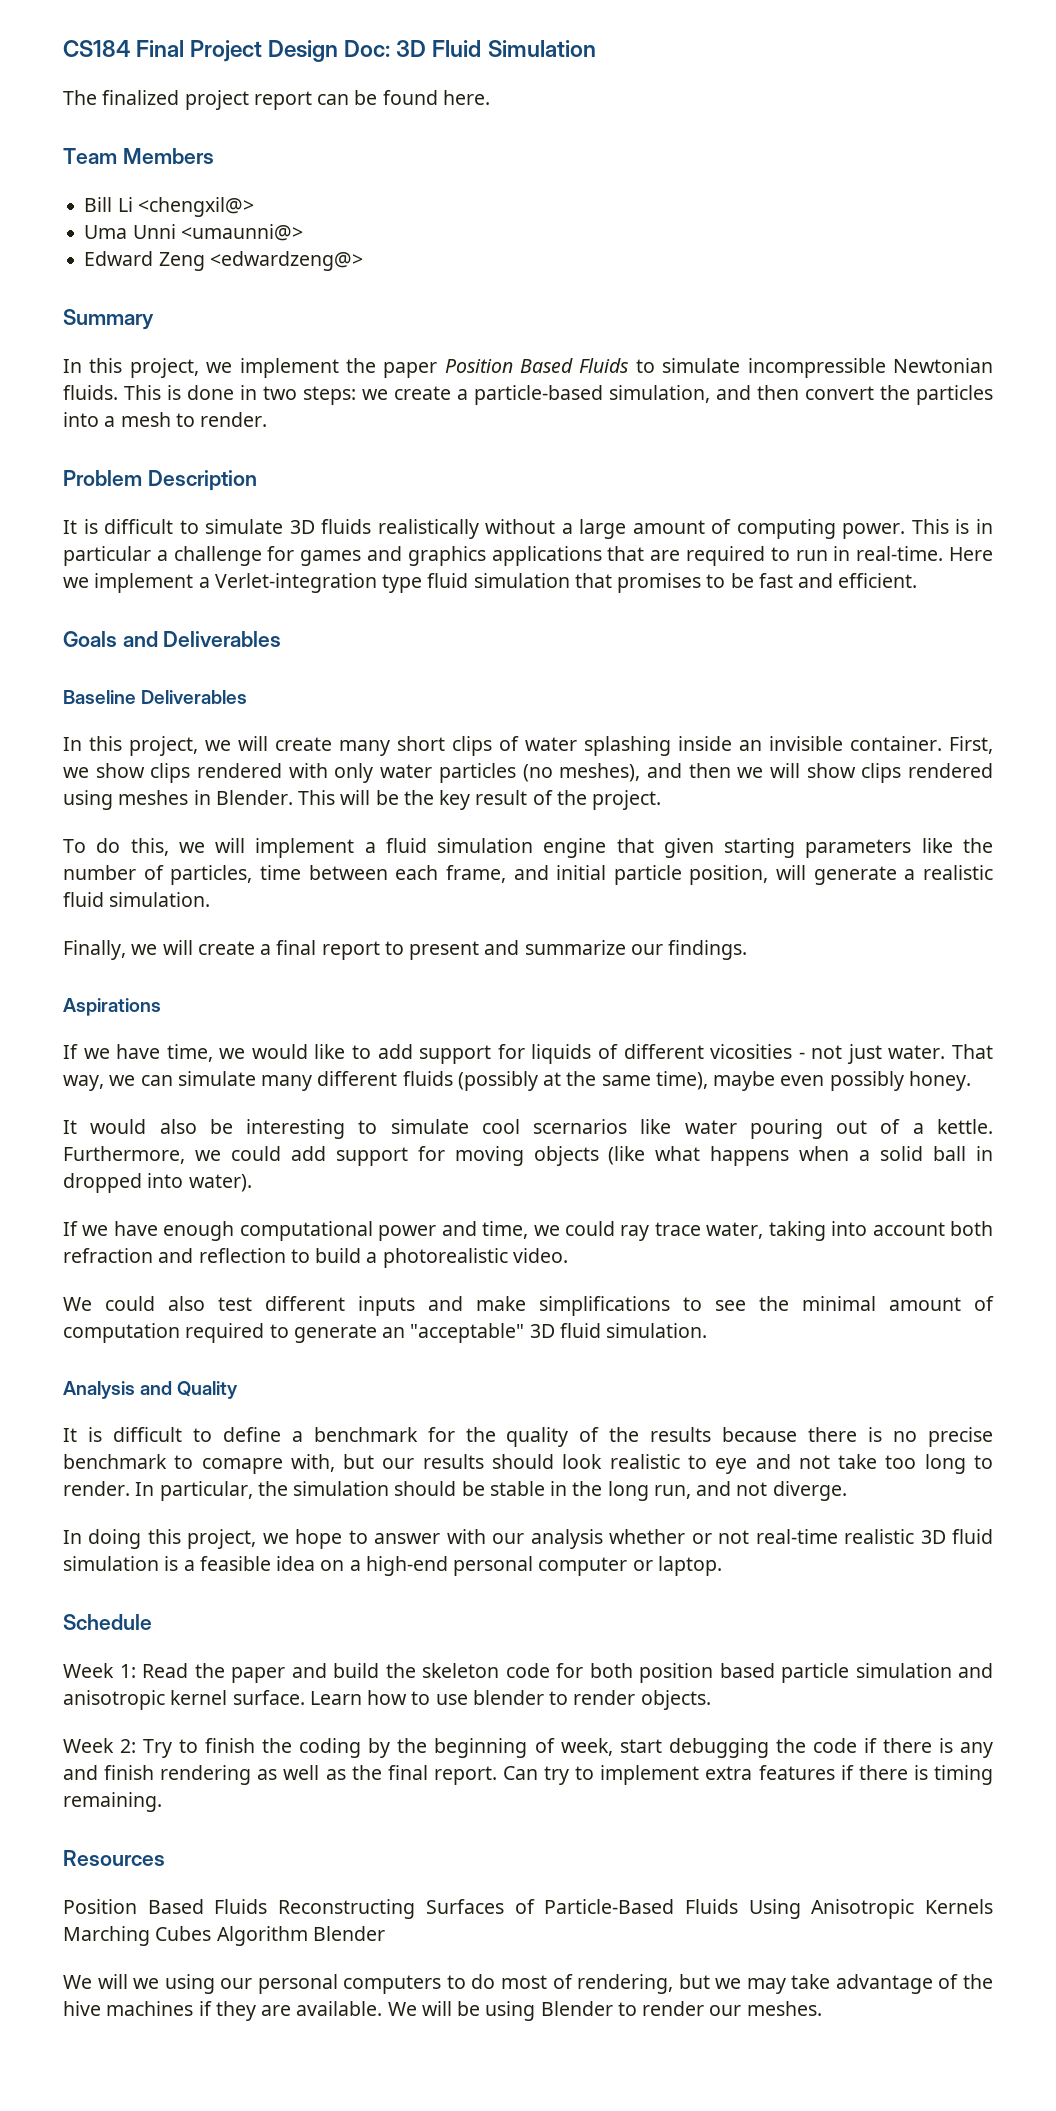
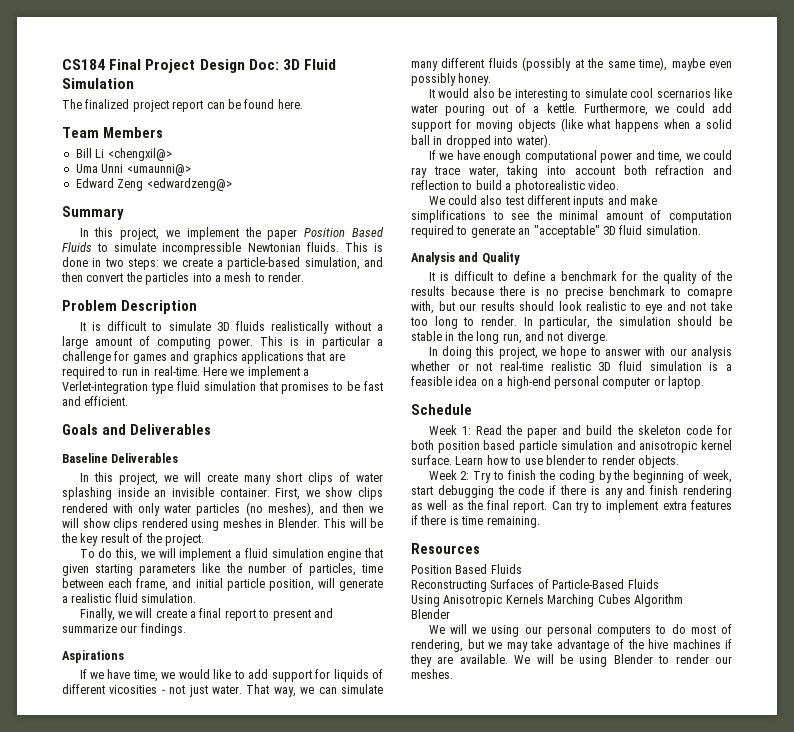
- Can try to implement extra features if there is timing remaining.
+ Can try to implement extra features if there is time remaining.
  Resources
- Position Based Fluids Reconstructing Surfaces of Particle-Based Fluids Using Anisotropic Kernels Marching Cubes Algorithm Blender
+ Position Based Fluids
+ Reconstructing Surfaces of Particle-Based Fluids
+ Using Anisotropic Kernels Marching Cubes Algorithm
+ Blender

